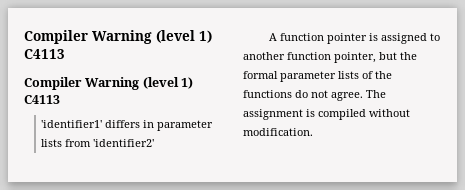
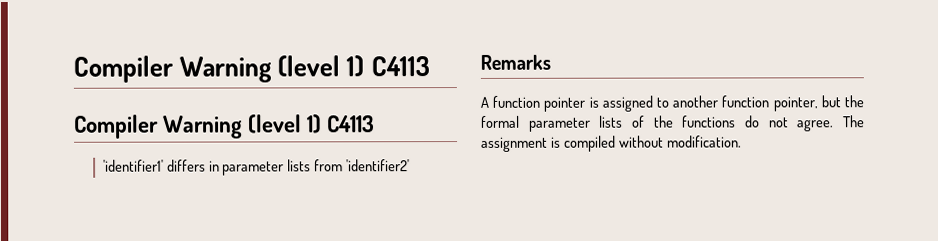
+ Remarks

